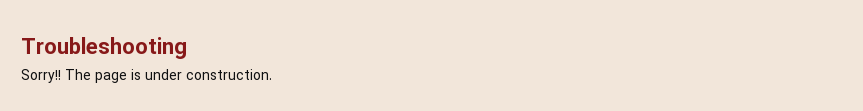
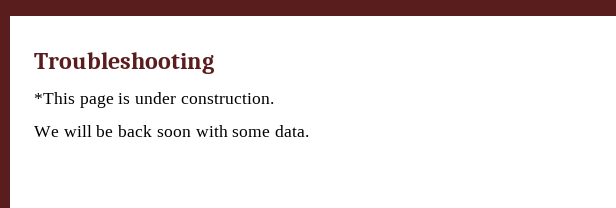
- Sorry!! The page is under construction.
+ *This page is under construction.
+ We will be back soon with some data.

